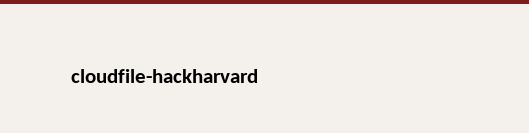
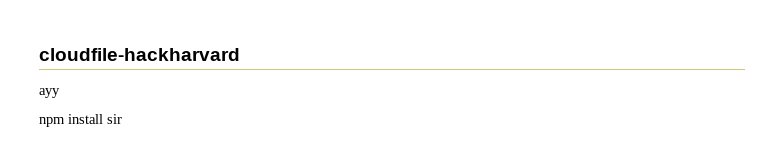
+ ayy
+ npm install sir

